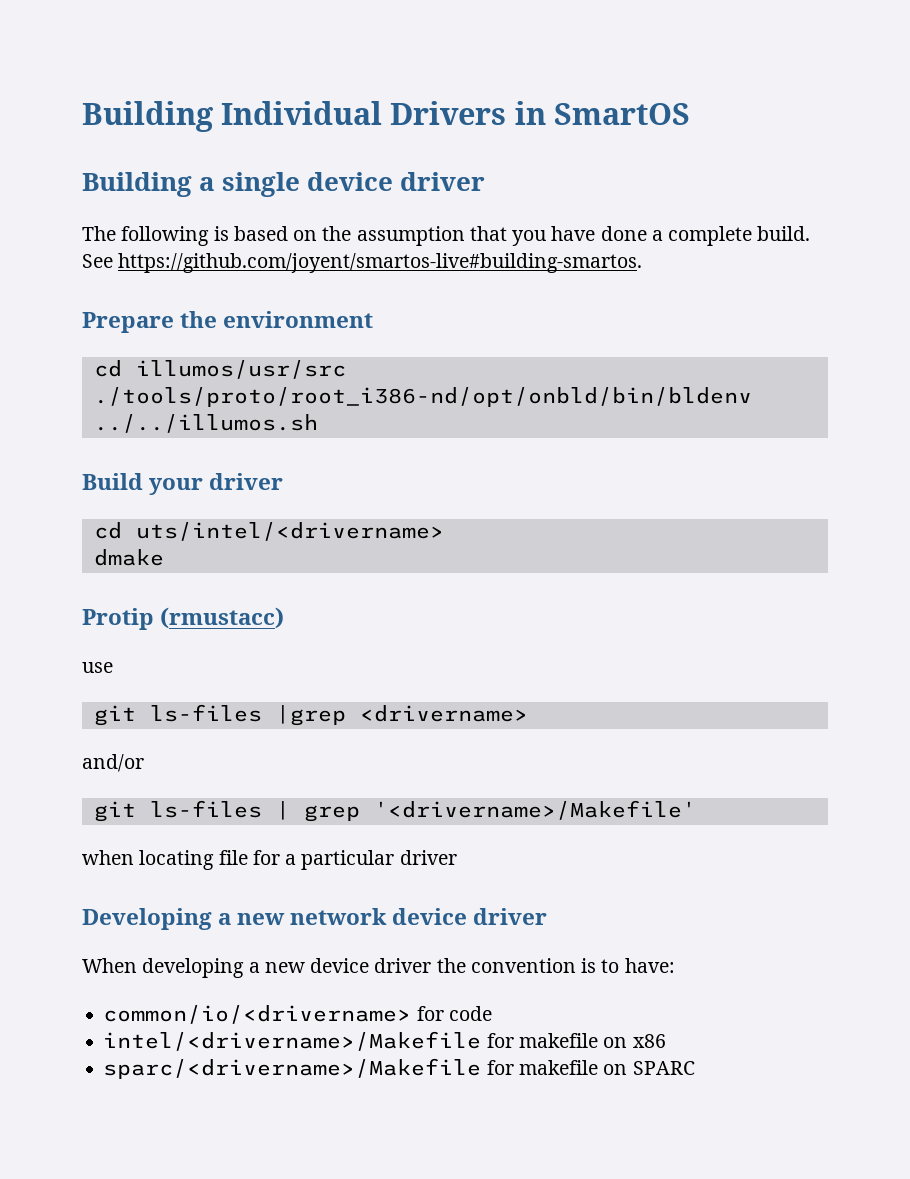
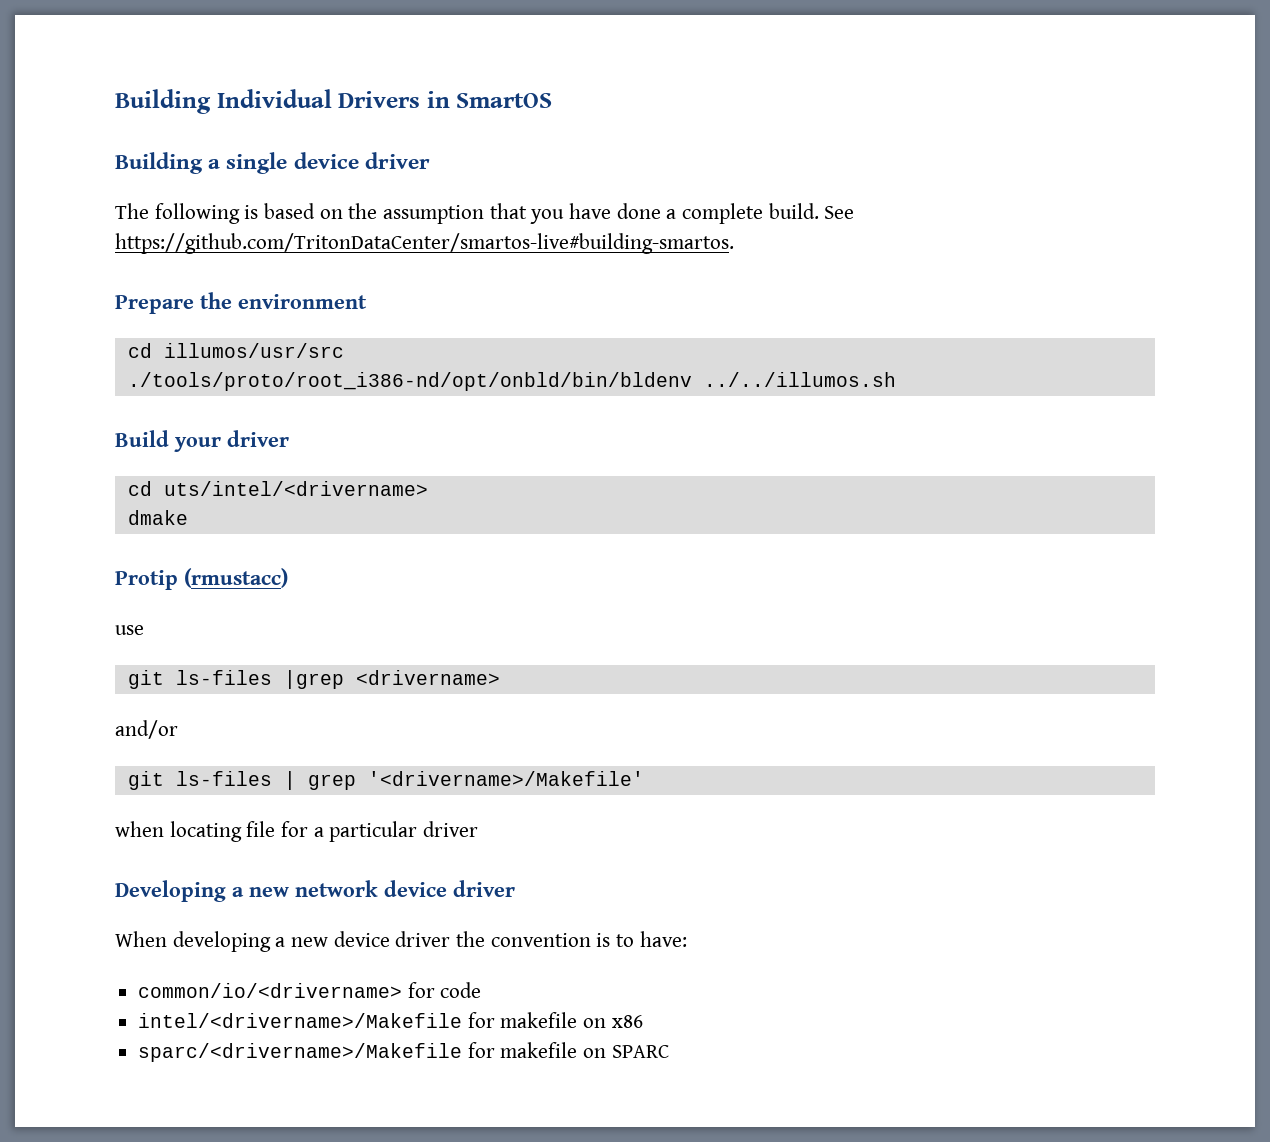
- See https://github.com/joyent/smartos-live#building-smartos.
+ See https://github.com/TritonDataCenter/smartos-live#building-smartos.

